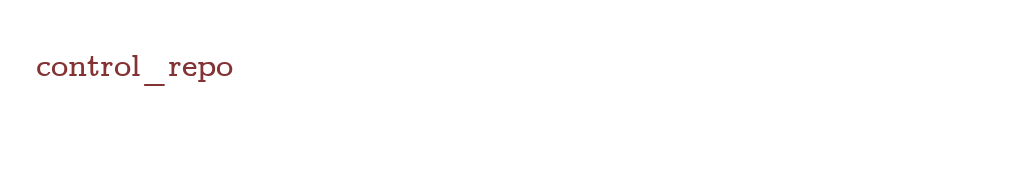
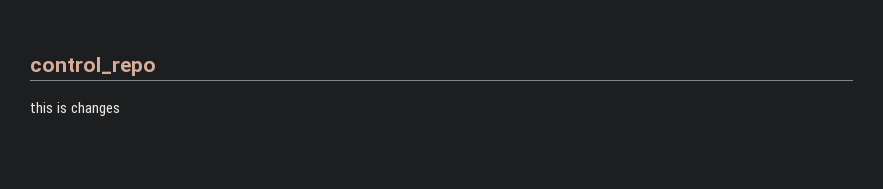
+ this is changes

